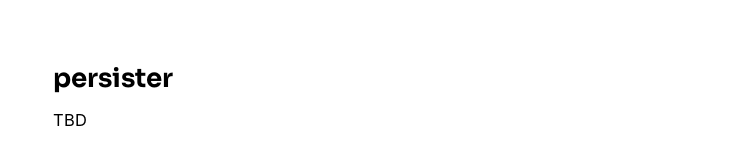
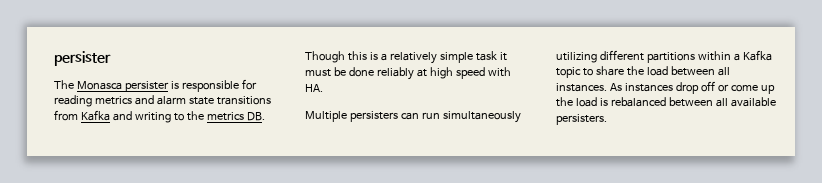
- TBD
+ The Monasca persister is responsible for reading metrics and alarm state transitions from Kafka and writing to the metrics DB. Though this is a relatively simple task it must be done reliably at high speed with HA.
+ Multiple persisters can run simultaneously utilizing different partitions within a Kafka topic to share the load between all instances. As instances drop off or come up the load is rebalanced between all available persisters.

